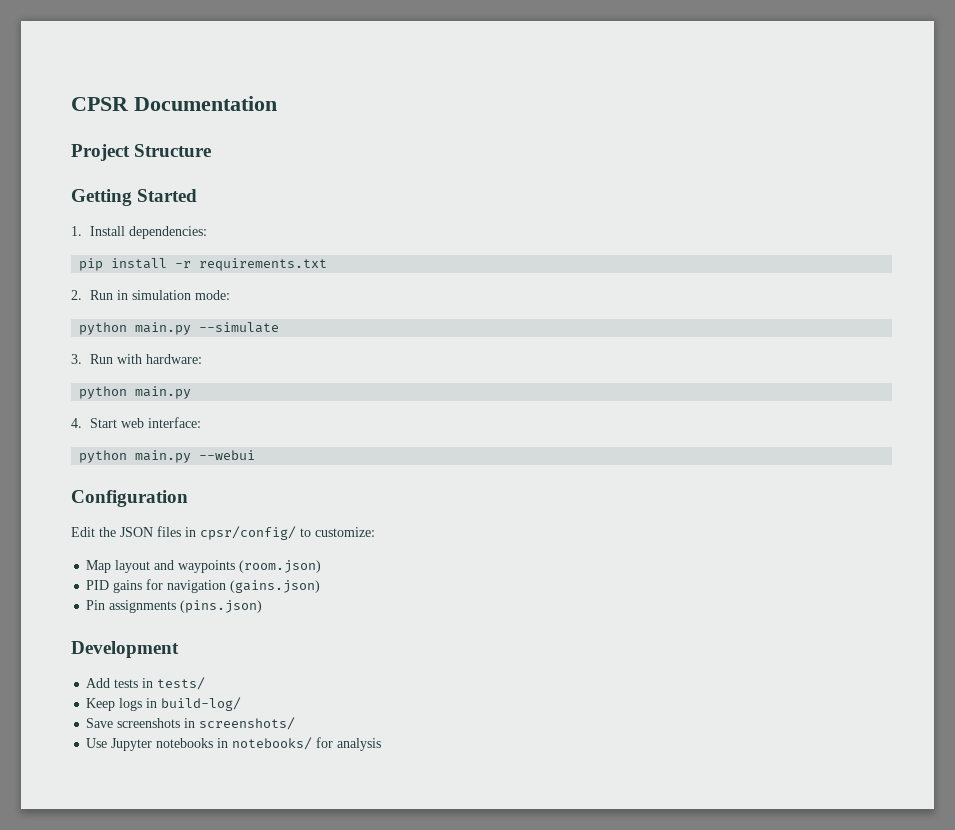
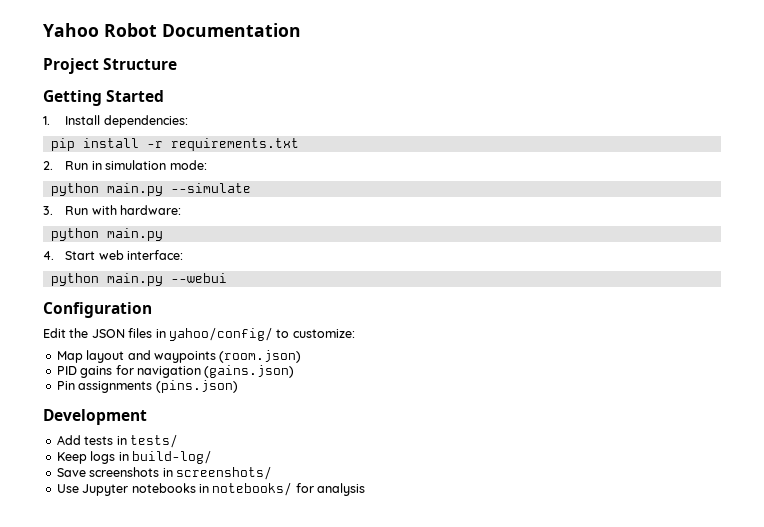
- CPSR Documentation
+ Yahoo Robot Documentation
- Edit the JSON files in cpsr/config/ to customize:
+ Edit the JSON files in yahoo/config/ to customize:

